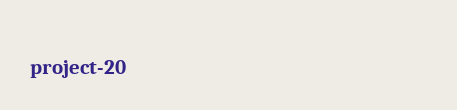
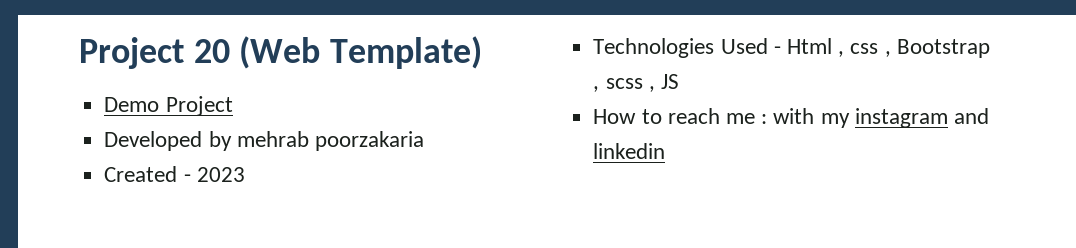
- project-20
+ Project 20 (Web Template)
+ Demo Project
+ Developed by mehrab poorzakaria
+ Created - 2023
+ Technologies Used - Html , css , Bootstrap , scss , JS
+ How to reach me : with my instagram and linkedin

